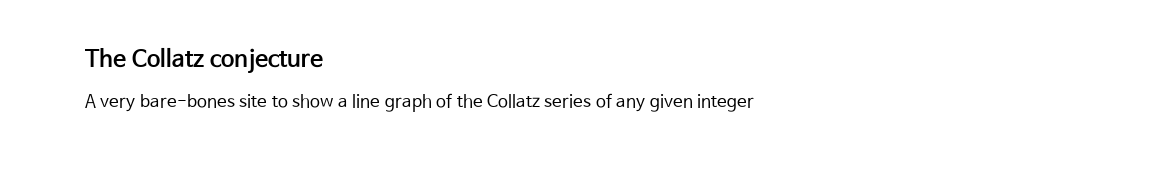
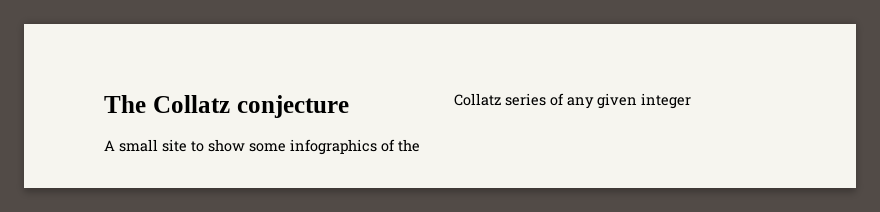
- A very bare-bones site to show a line graph of the Collatz series of any given integer
+ A small site to show some infographics of the Collatz series of any given integer

